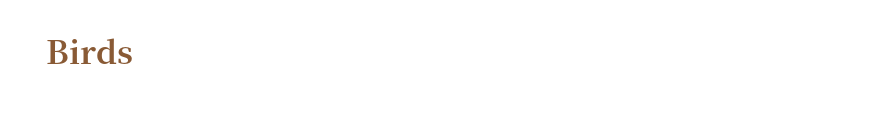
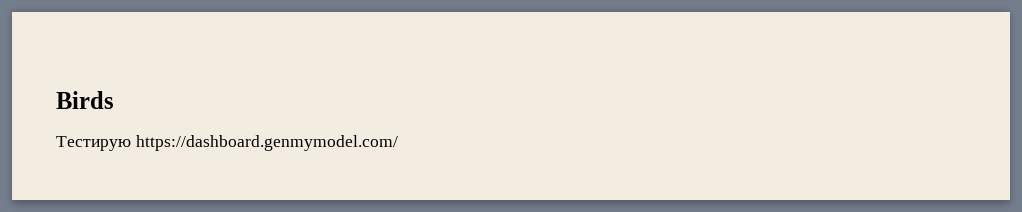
+ Тестирую https://dashboard.genmymodel.com/

